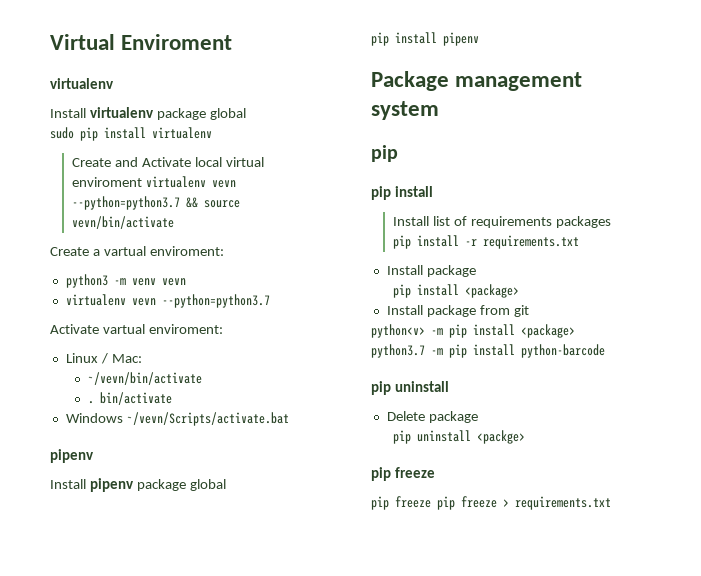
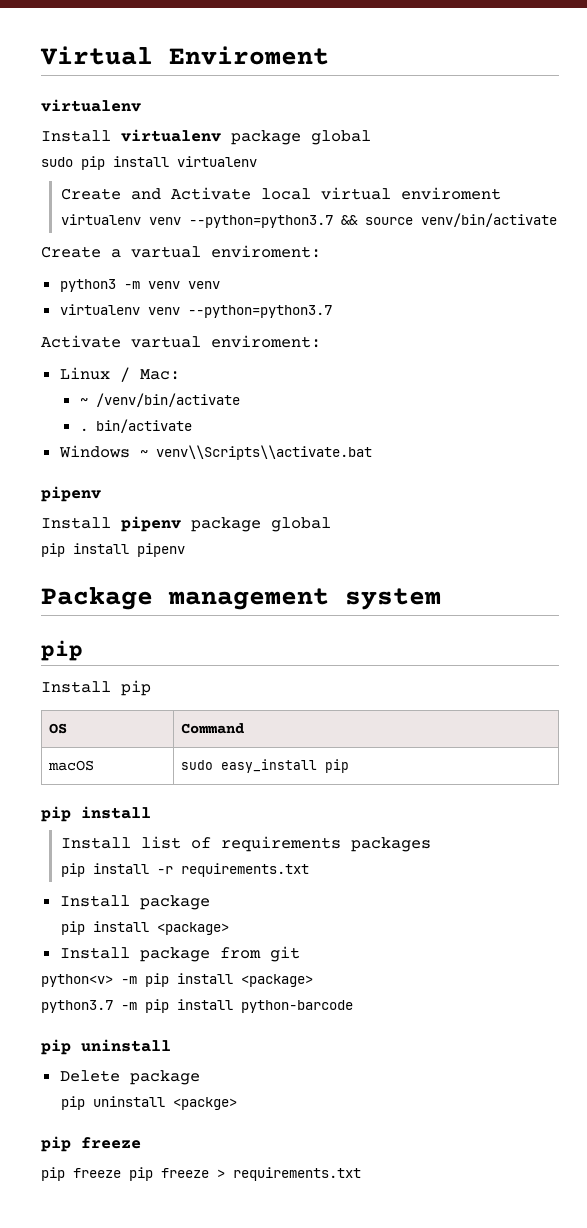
- Create and Activate local virtual enviroment virtualenv vevn --python=python3.7 && source vevn/bin/activate
+ Create and Activate local virtual enviroment virtualenv venv --python=python3.7 && source venv/bin/activate
- python3 -m venv vevn
- virtualenv vevn --python=python3.7
+ python3 -m venv venv
+ virtualenv venv --python=python3.7
- ~/vevn/bin/activate
+ ~ /venv/bin/activate
- Windows ~/vevn/Scripts/activate.bat
+ Windows ~ venv\\Scripts\\activate.bat
+ Install pip
+ OS | Command
+ macOS | sudo easy_install pip

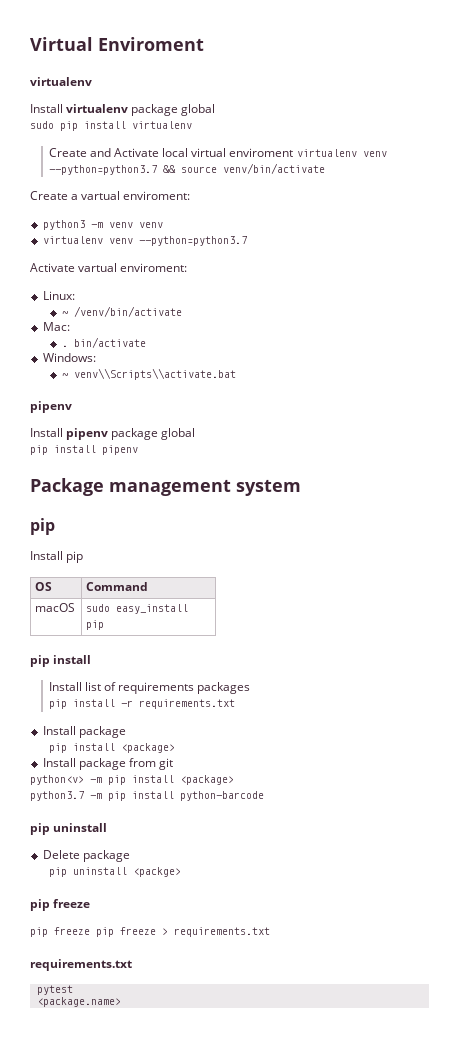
- Linux / Mac:
+ Linux:
+ Mac:
- Windows ~ venv\\Scripts\\activate.bat
+ Windows:
+ ~ venv\\Scripts\\activate.bat
  pip freeze pip freeze > requirements.txt
+ requirements.txt
+ pytest
+ <package.name>

